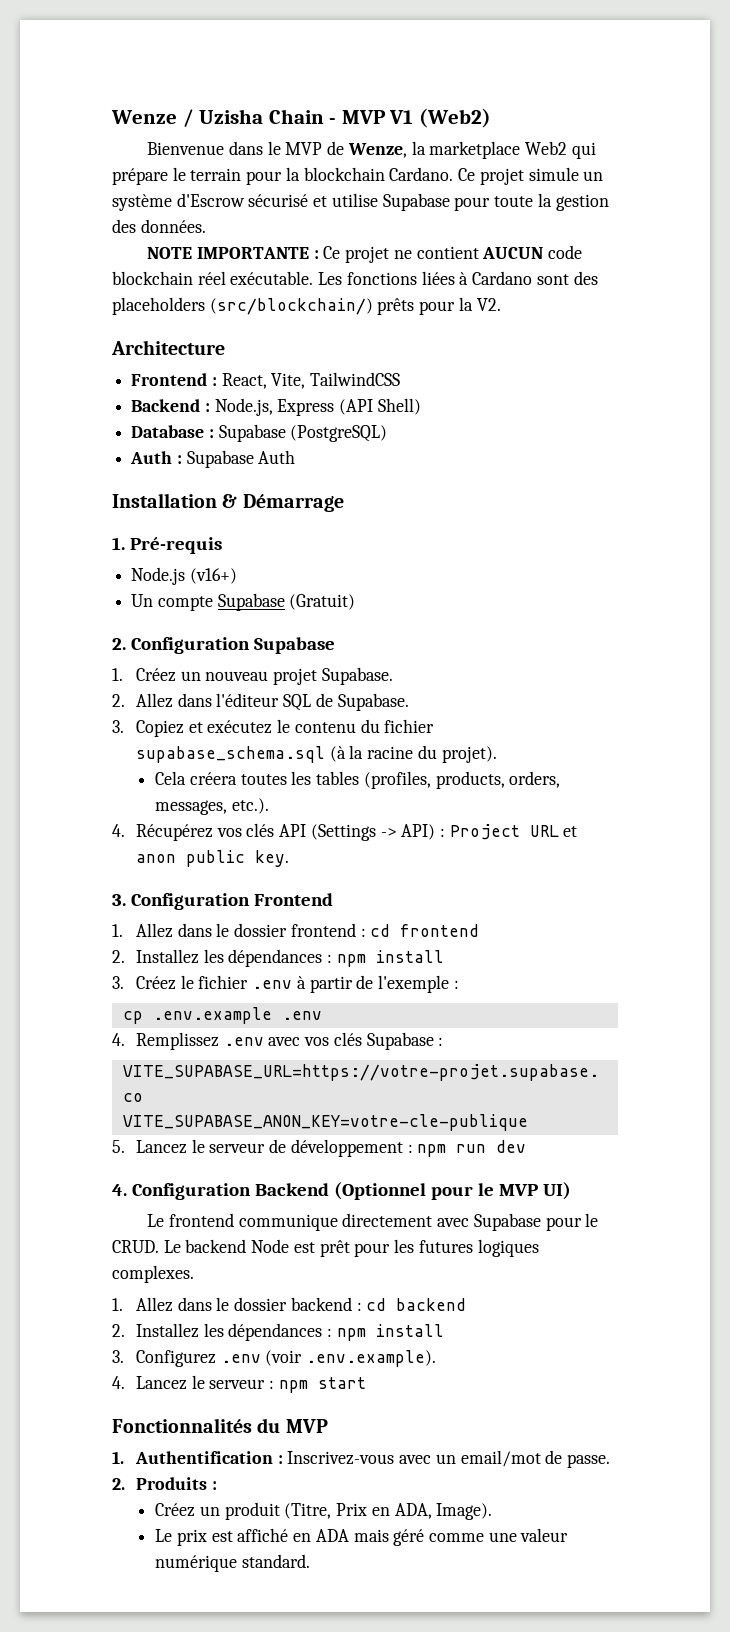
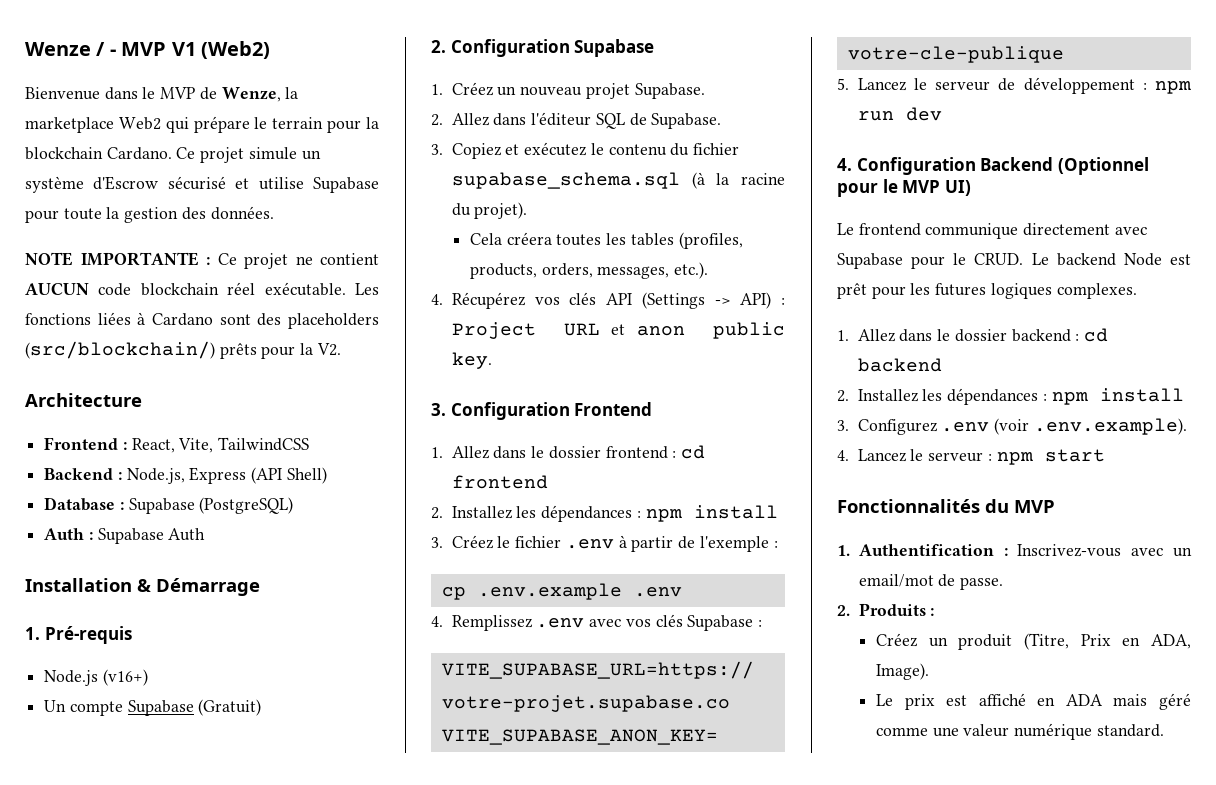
- Wenze / Uzisha Chain - MVP V1 (Web2)
+ Wenze / - MVP V1 (Web2)

